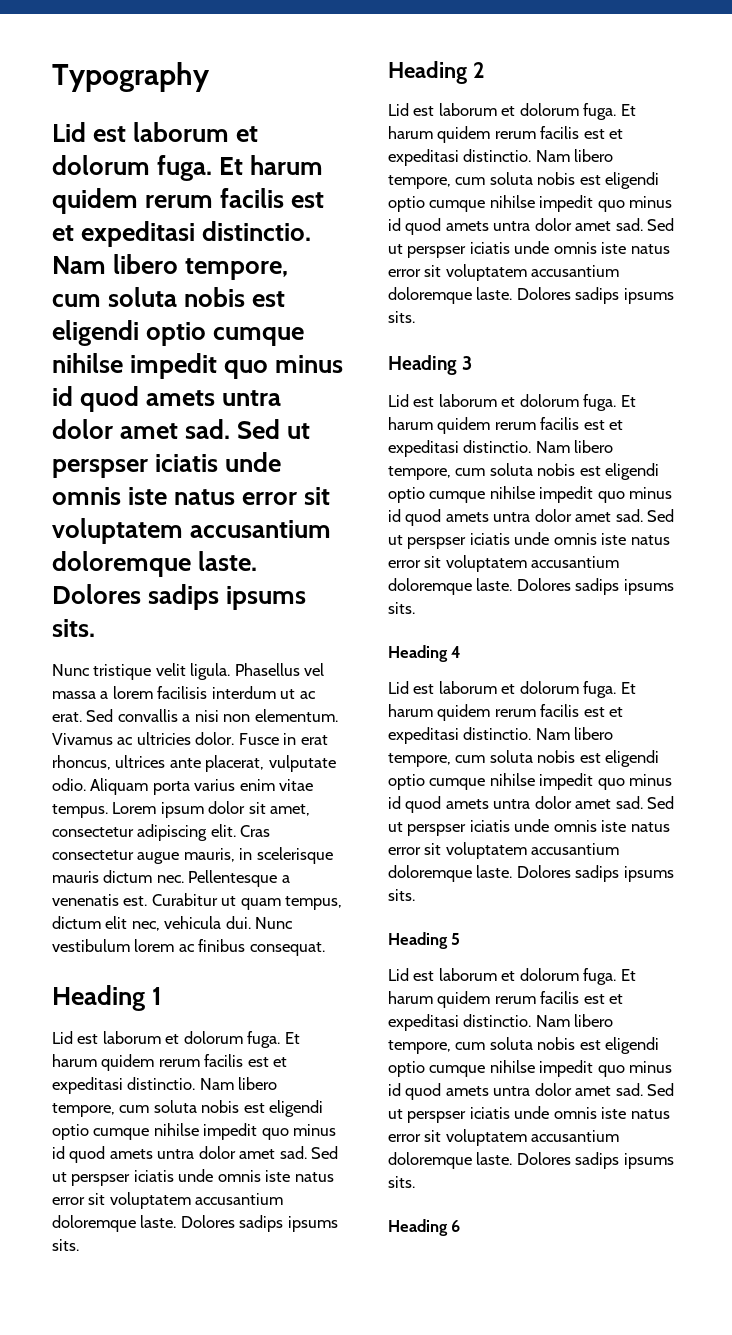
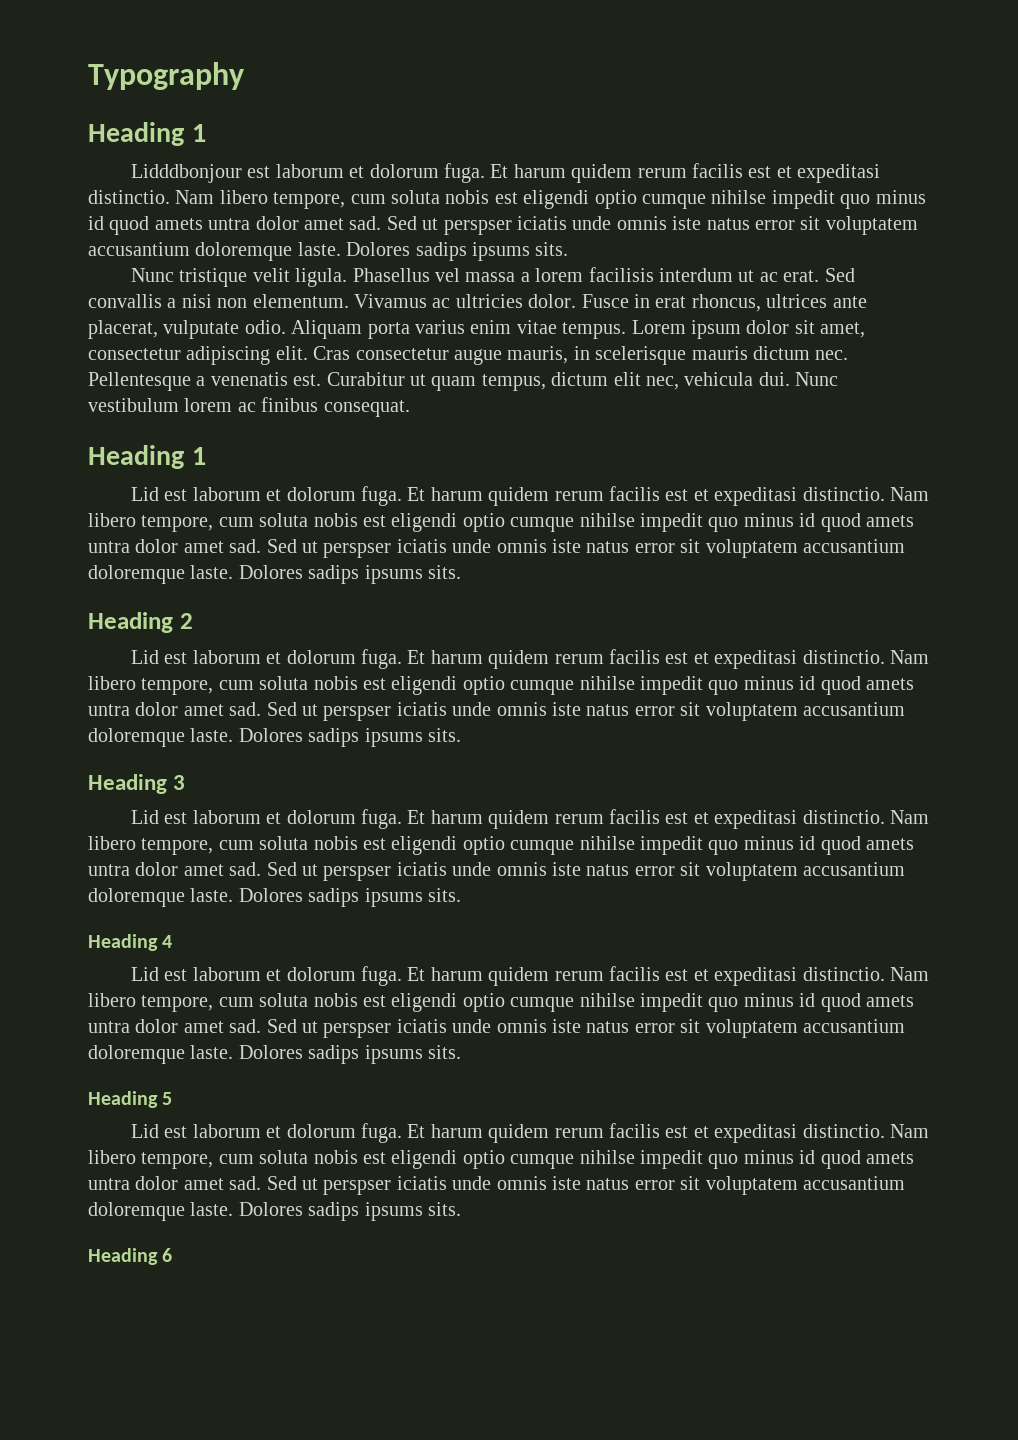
  Typography
- Lid est laborum et dolorum fuga.
+ Heading 1
+ Lidddbonjour est laborum et dolorum fuga.

